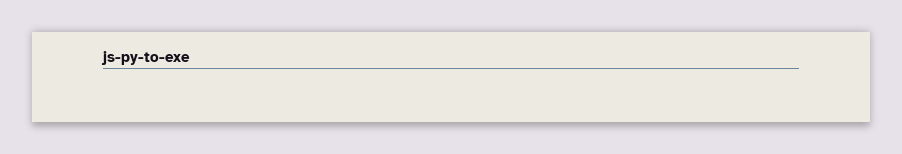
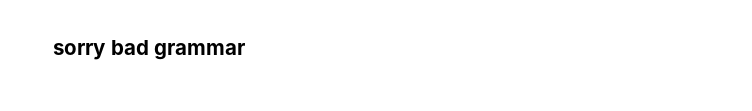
- js-py-to-exe
+ sorry bad grammar

